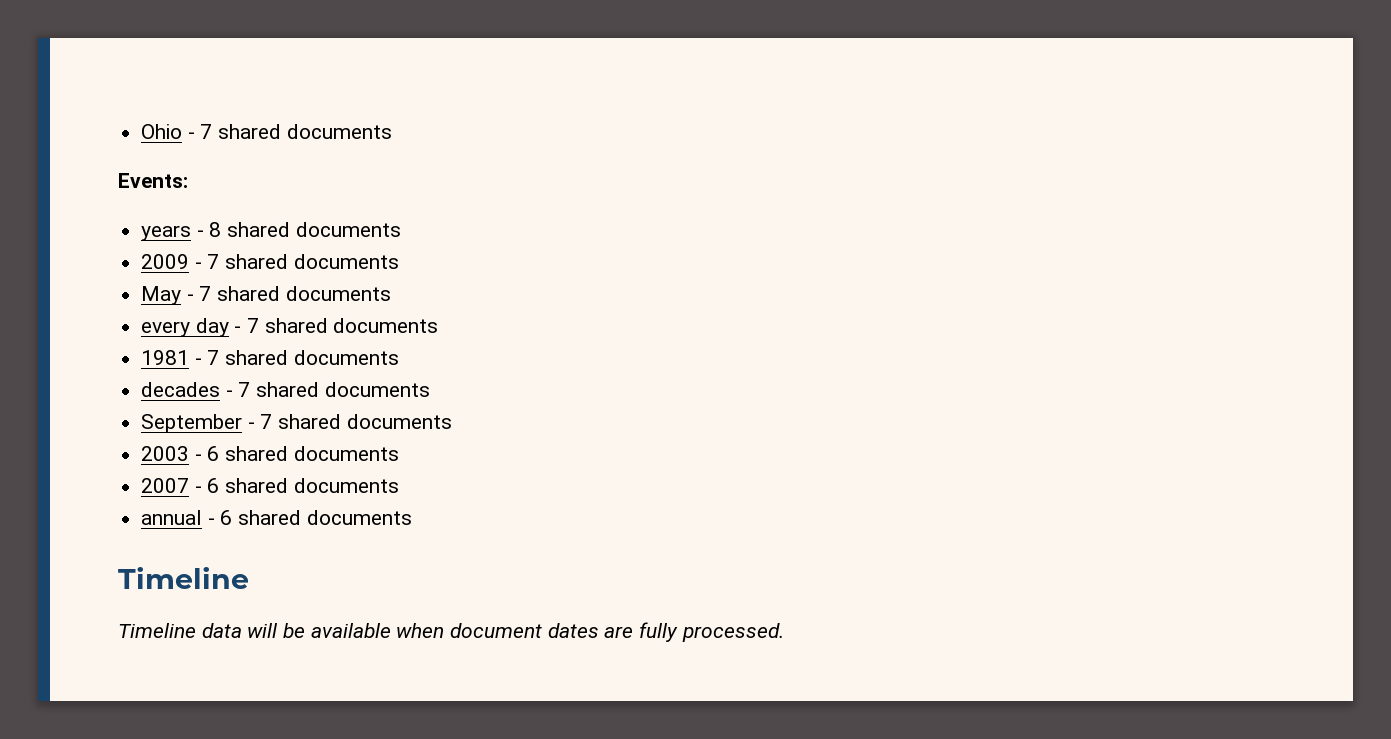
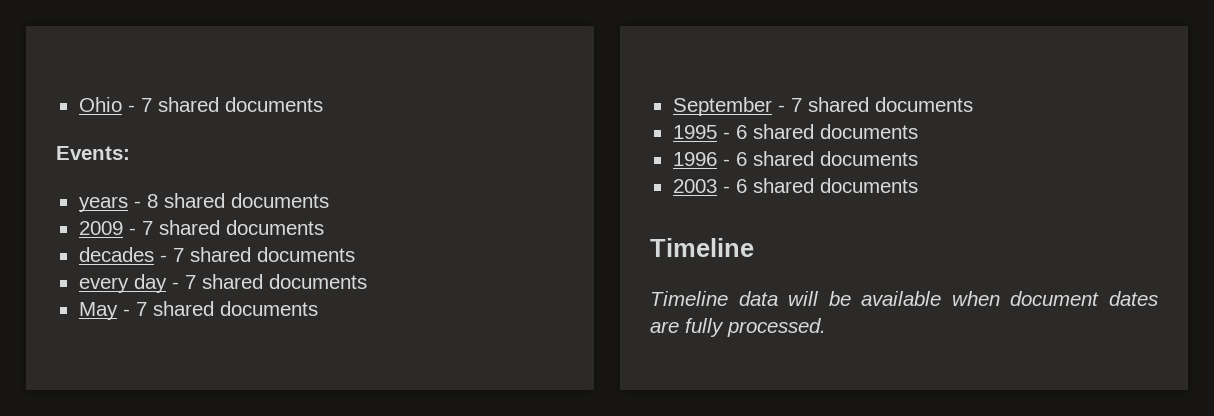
- May - 7 shared documents
+ decades - 7 shared documents
- 1981 - 7 shared documents
- decades - 7 shared documents
+ May - 7 shared documents
+ 1995 - 6 shared documents
+ 1996 - 6 shared documents
  2003 - 6 shared documents
- 2007 - 6 shared documents
- annual - 6 shared documents

